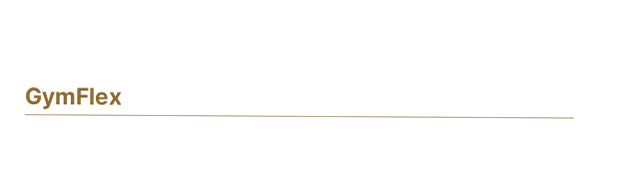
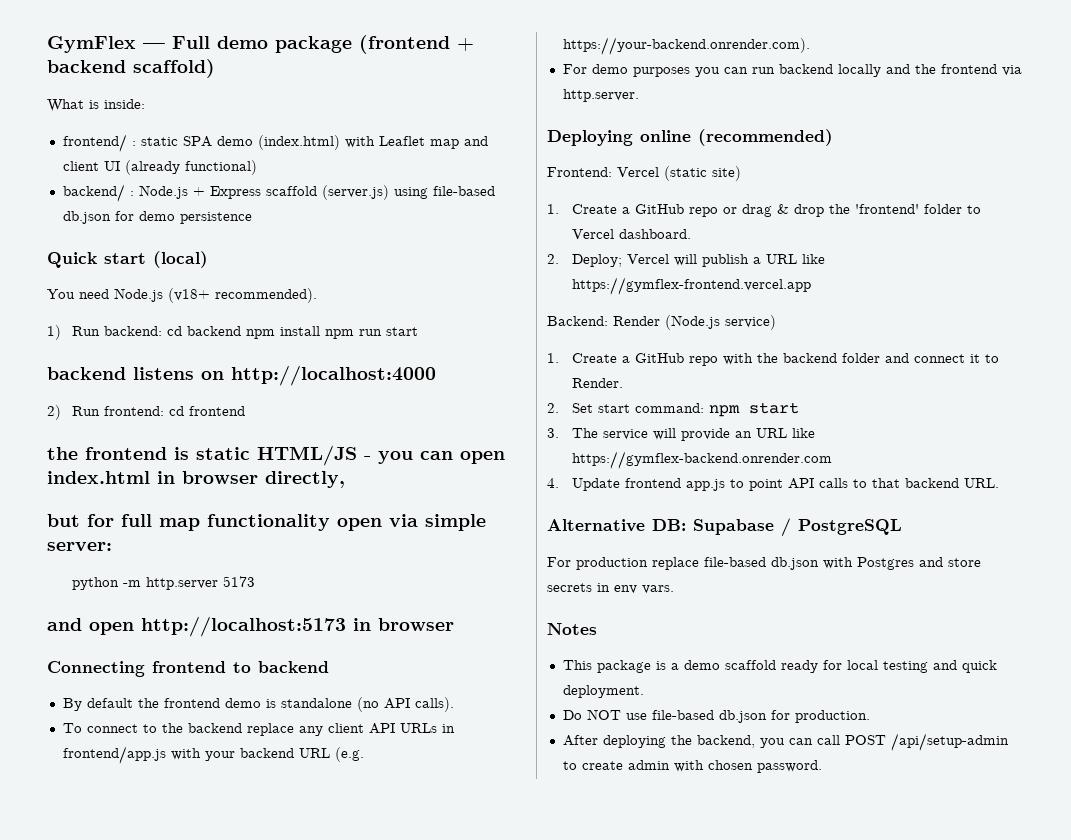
- GymFlex
+ GymFlex — Full demo package (frontend + backend scaffold)
+ What is inside:
+ frontend/ : static SPA demo (index.html) with Leaflet map and client UI (already functional)
+ backend/ : Node.js + Express scaffold (server.js) using file-based db.json for demo persistence
+ Quick start (local)
+ You need Node.js (v18+ recommended).
+ 1) Run backend: cd backend npm install npm run start
+ backend listens on http://localhost:4000
+ 2) Run frontend: cd frontend
+ the frontend is static HTML/JS - you can open index.html in browser directly,
+ but for full map functionality open via simple server:
+ python -m http.server 5173
+ and open http://localhost:5173 in browser
+ Connecting frontend to backend
+ By default the frontend demo is standalone (no API calls).
+ To connect to the backend replace any client API URLs in frontend/app.js with your backend URL (e.g. https://your-backend.onrender.com).
+ For demo purposes you can run backend locally and the frontend via http.server.
+ Deploying online (recommended)
+ Frontend: Vercel (static site)
+ 1. Create a GitHub repo or drag & drop the 'frontend' folder to Vercel dashboard.
+ 2. Deploy; Vercel will publish a URL like https://gymflex-frontend.vercel.app
+ Backend: Render (Node.js service)
+ 1. Create a GitHub repo with the backend folder and connect it to Render.
+ 2. Set start command: npm start
+ 3. The service will provide an URL like https://gymflex-backend.onrender.com
+ 4. Update frontend app.js to point API calls to that backend URL.
+ Alternative DB: Supabase / PostgreSQL
+ For production replace file-based db.json with Postgres and store secrets in env vars.
+ Notes
+ This package is a demo scaffold ready for local testing and quick deployment.
+ Do NOT use file-based db.json for production.
+ After deploying the backend, you can call POST /api/setup-admin to create admin with chosen password.

